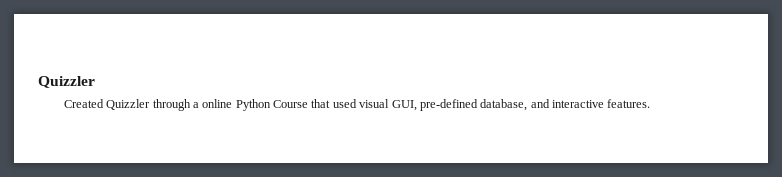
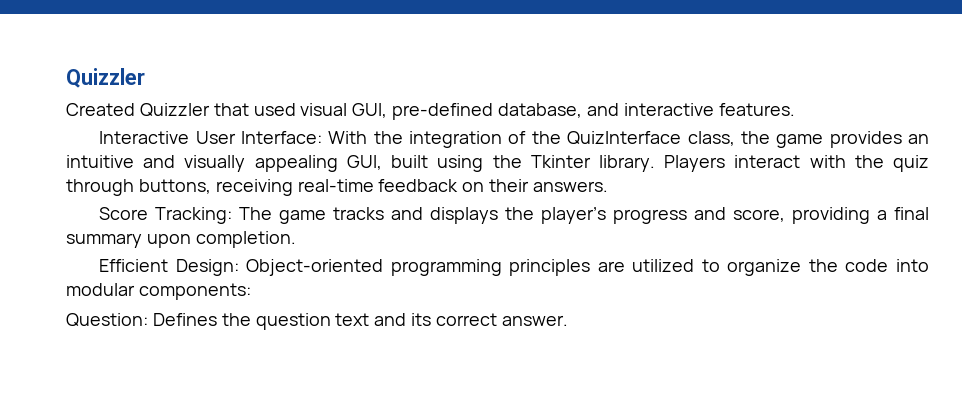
- Created Quizzler through a online Python Course that used visual GUI, pre-defined database, and interactive features.
+ Created Quizzler that used visual GUI, pre-defined database, and interactive features.
+ Interactive User Interface: With the integration of the QuizInterface class, the game provides an intuitive and visually appealing GUI, built using the Tkinter library. Players interact with the quiz through buttons, receiving real-time feedback on their answers.
+ Score Tracking: The game tracks and displays the player’s progress and score, providing a final summary upon completion.
+ Efficient Design: Object-oriented programming principles are utilized to organize the code into modular components:
+ Question: Defines the question text and its correct answer.

